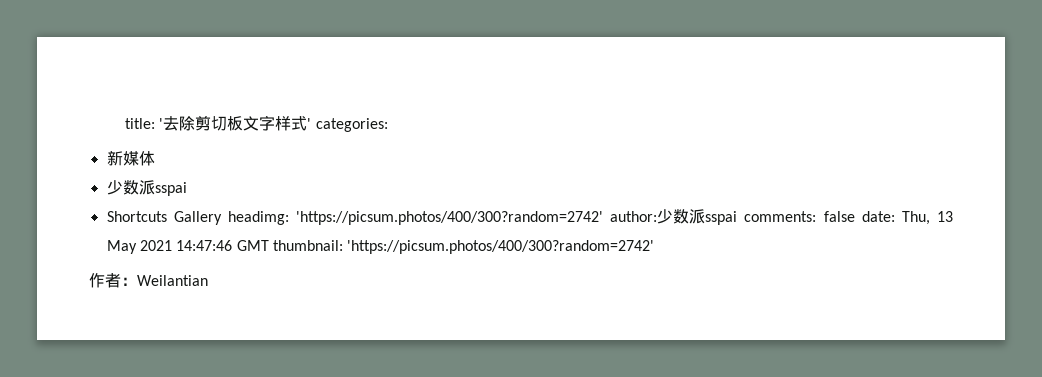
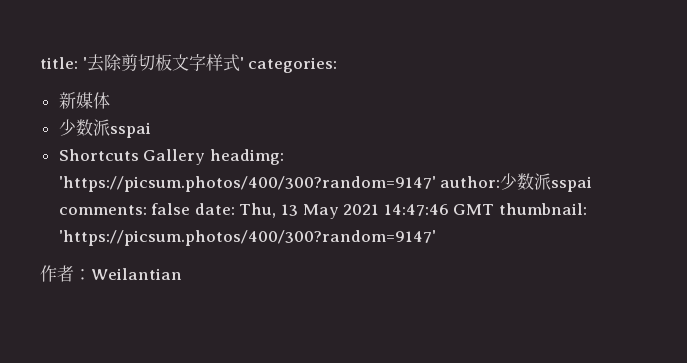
- Shortcuts Gallery headimg: 'https://picsum.photos/400/300?random=2742' author:少数派sspai comments: false date: Thu, 13 May 2021 14:47:46 GMT thumbnail: 'https://picsum.photos/400/300?random=2742'
+ Shortcuts Gallery headimg: 'https://picsum.photos/400/300?random=9147' author:少数派sspai comments: false date: Thu, 13 May 2021 14:47:46 GMT thumbnail: 'https://picsum.photos/400/300?random=9147'

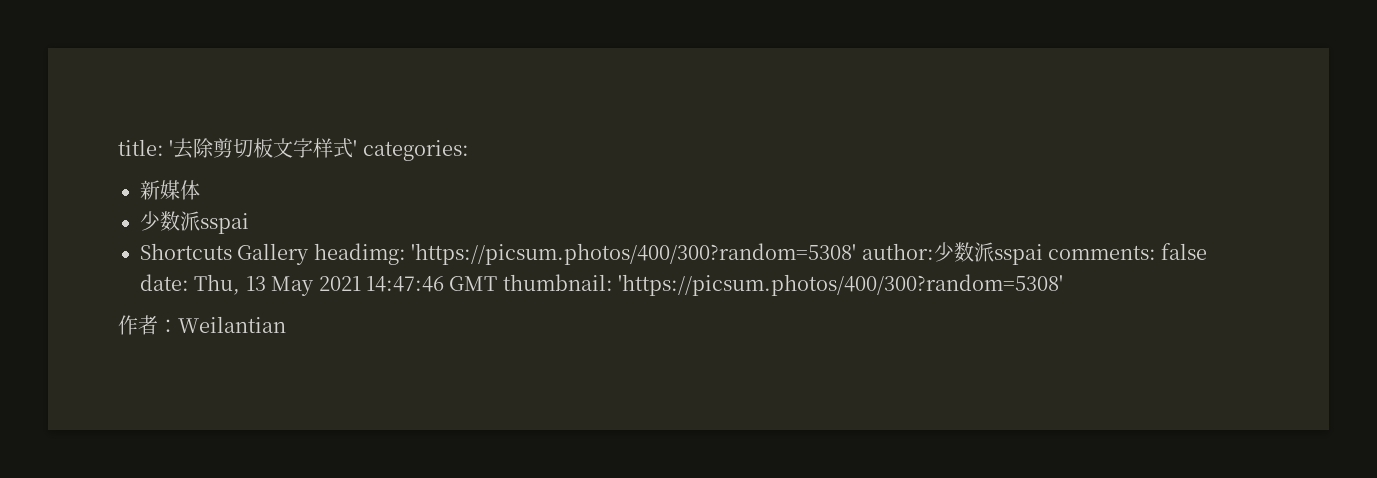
- Shortcuts Gallery headimg: 'https://picsum.photos/400/300?random=9147' author:少数派sspai comments: false date: Thu, 13 May 2021 14:47:46 GMT thumbnail: 'https://picsum.photos/400/300?random=9147'
+ Shortcuts Gallery headimg: 'https://picsum.photos/400/300?random=5308' author:少数派sspai comments: false date: Thu, 13 May 2021 14:47:46 GMT thumbnail: 'https://picsum.photos/400/300?random=5308'

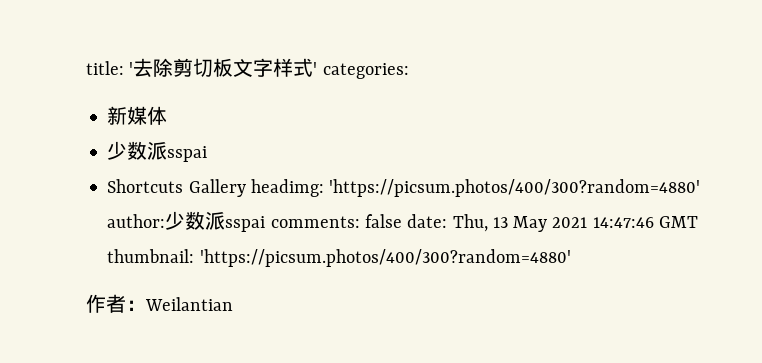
- Shortcuts Gallery headimg: 'https://picsum.photos/400/300?random=5308' author:少数派sspai comments: false date: Thu, 13 May 2021 14:47:46 GMT thumbnail: 'https://picsum.photos/400/300?random=5308'
+ Shortcuts Gallery headimg: 'https://picsum.photos/400/300?random=4880' author:少数派sspai comments: false date: Thu, 13 May 2021 14:47:46 GMT thumbnail: 'https://picsum.photos/400/300?random=4880'

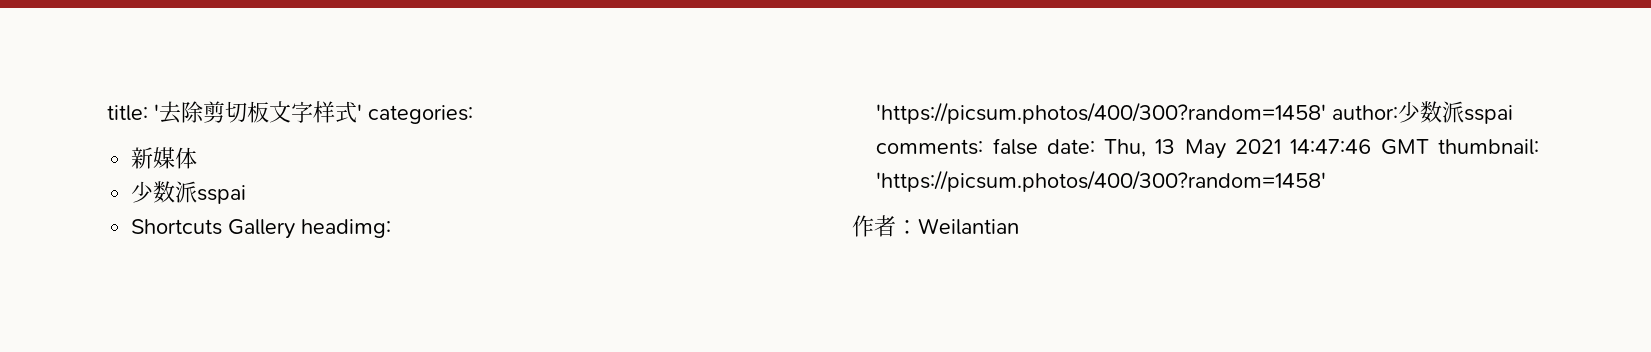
- Shortcuts Gallery headimg: 'https://picsum.photos/400/300?random=4880' author:少数派sspai comments: false date: Thu, 13 May 2021 14:47:46 GMT thumbnail: 'https://picsum.photos/400/300?random=4880'
+ Shortcuts Gallery headimg: 'https://picsum.photos/400/300?random=1458' author:少数派sspai comments: false date: Thu, 13 May 2021 14:47:46 GMT thumbnail: 'https://picsum.photos/400/300?random=1458'

